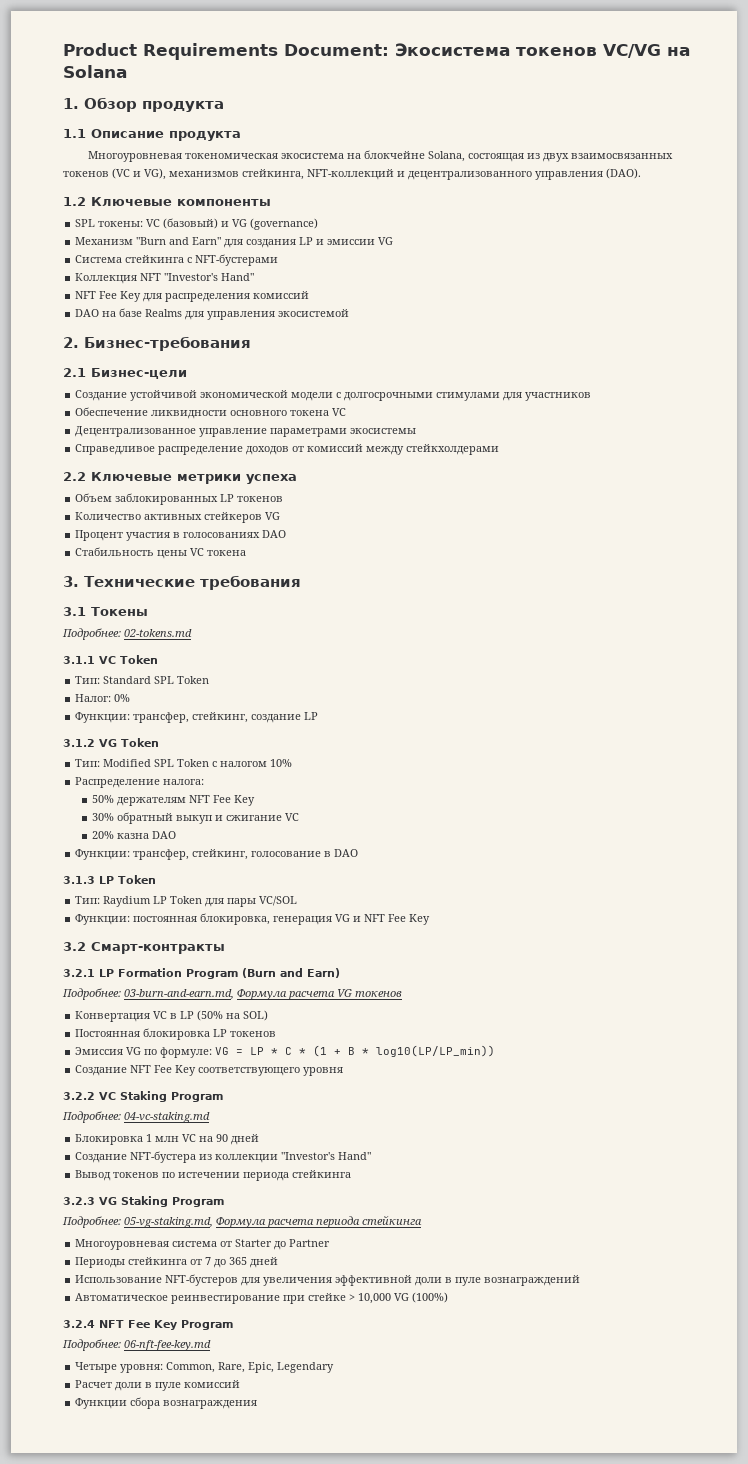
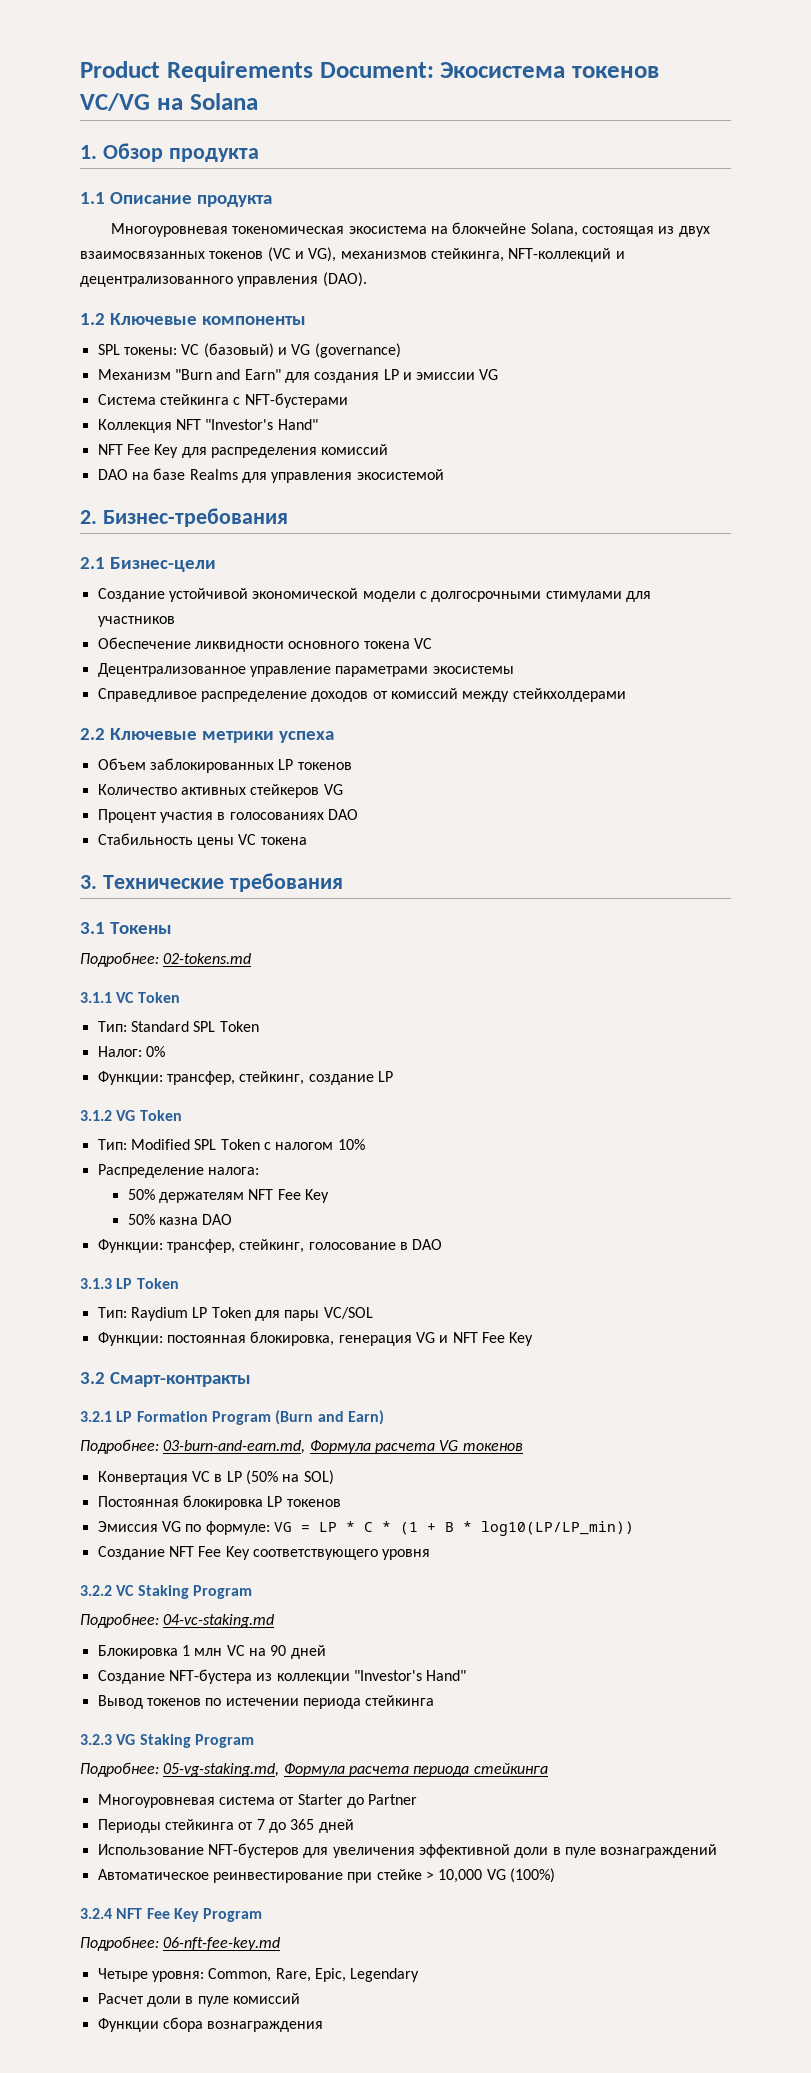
- 30% обратный выкуп и сжигание VC
- 20% казна DAO
+ 50% казна DAO

